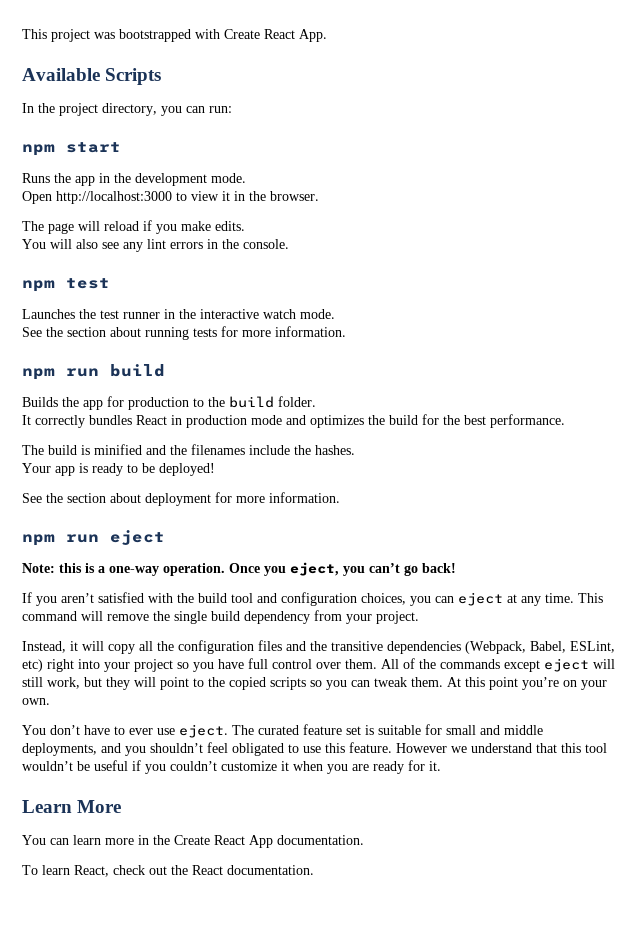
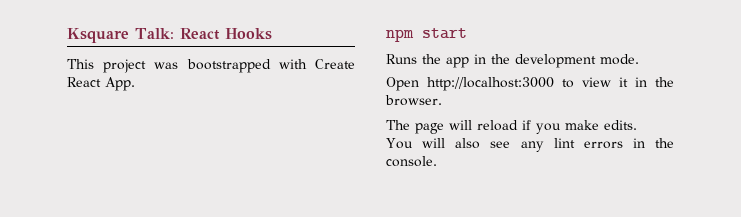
+ Ksquare Talk: React Hooks
- Available Scripts
- In the project directory, you can run:
- npm test
- Launches the test runner in the interactive watch mode.
- See the section about running tests for more information.
- npm run build
- Builds the app for production to the build folder.
- It correctly bundles React in production mode and optimizes the build for the best performance.
- The build is minified and the filenames include the hashes.
- Your app is ready to be deployed!
- See the section about deployment for more information.
- npm run eject
- Note: this is a one-way operation. Once you eject, you can’t go back!
- If you aren’t satisfied with the build tool and configuration choices, you can eject at any time. This command will remove the single build dependency from your project.
- Instead, it will copy all the configuration files and the transitive dependencies (Webpack, Babel, ESLint, etc) right into your project so you have full control over them. All of the commands except eject will still work, but they will point to the copied scripts so you can tweak them. At this point you’re on your own.
- You don’t have to ever use eject. The curated feature set is suitable for small and middle deployments, and you shouldn’t feel obligated to use this feature. However we understand that this tool wouldn’t be useful if you couldn’t customize it when you are ready for it.
- Learn More
- You can learn more in the Create React App documentation.
- To learn React, check out the React documentation.

